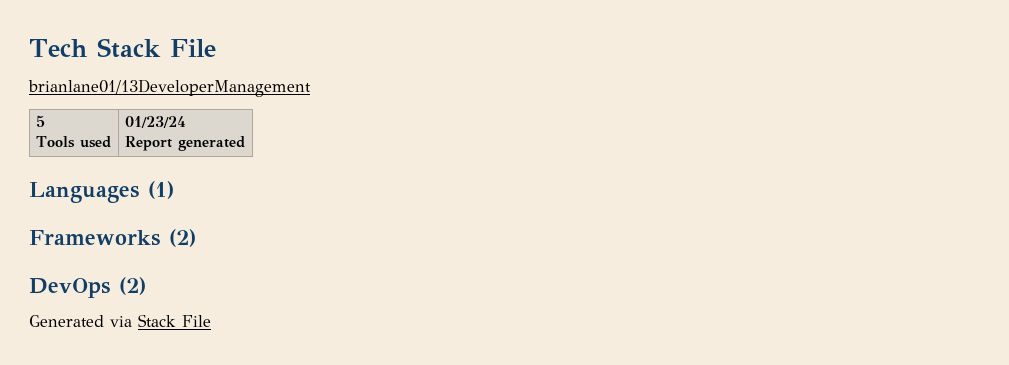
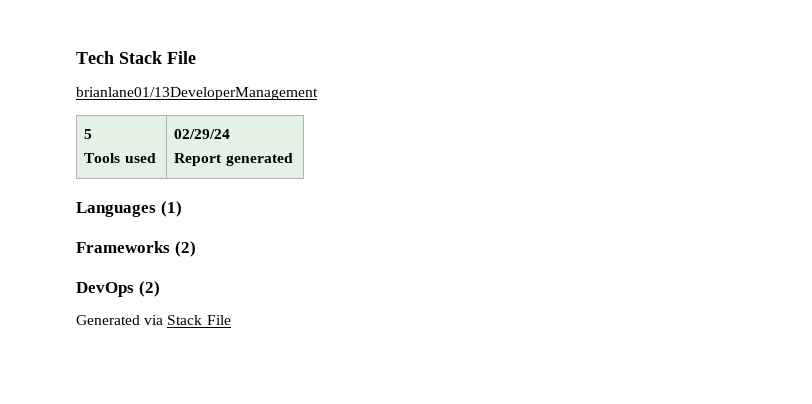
  5
- Tools used | 01/23/24
+ Tools used | 02/29/24

